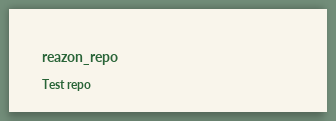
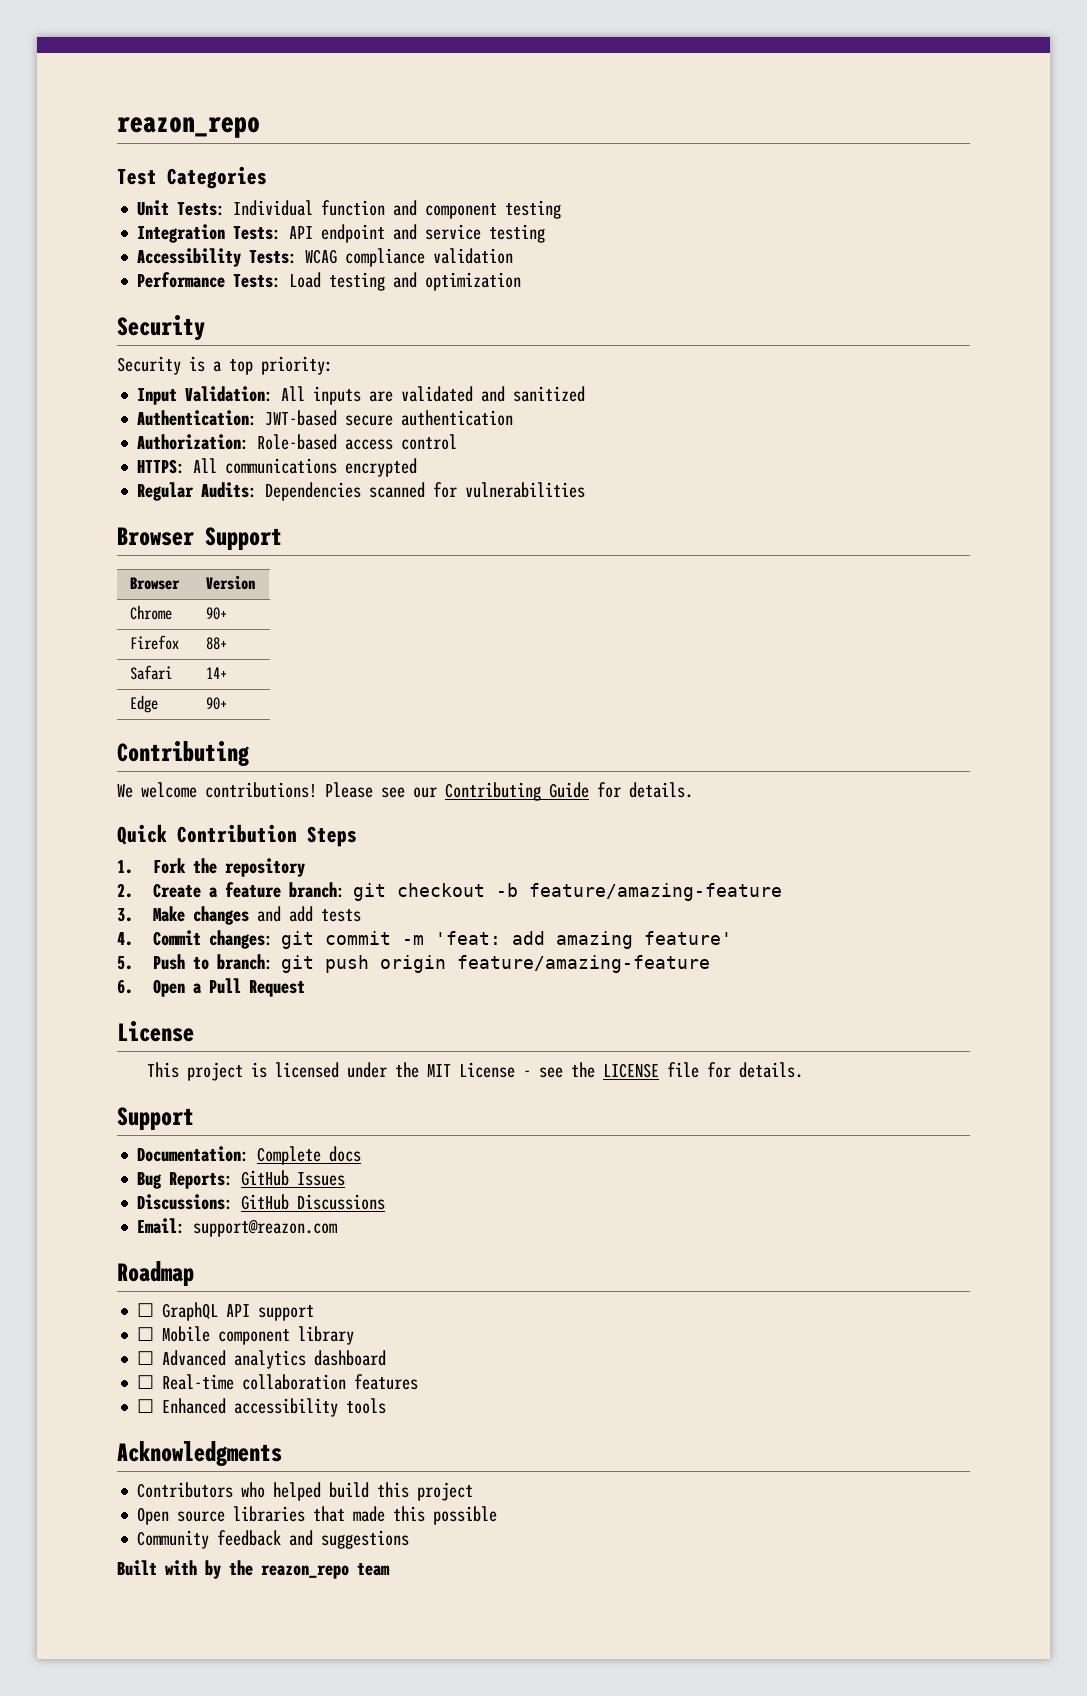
- Test repo
+ Test Categories
+ Unit Tests: Individual function and component testing
+ Integration Tests: API endpoint and service testing
+ Accessibility Tests: WCAG compliance validation
+ Performance Tests: Load testing and optimization
+ Security
+ Security is a top priority:
+ Input Validation: All inputs are validated and sanitized
+ Authentication: JWT-based secure authentication
+ Authorization: Role-based access control
+ HTTPS: All communications encrypted
+ Regular Audits: Dependencies scanned for vulnerabilities
+ Browser Support
+ Browser | Version
+ Chrome | 90+
+ Firefox | 88+
+ Safari | 14+
+ Edge | 90+
+ Contributing
+ We welcome contributions! Please see our Contributing Guide for details.
+ Quick Contribution Steps
+ 1. Fork the repository
+ 2. Create a feature branch: git checkout -b feature/amazing-feature
+ 3. Make changes and add tests
+ 4. Commit changes: git commit -m 'feat: add amazing feature'
+ 5. Push to branch: git push origin feature/amazing-feature
+ 6. Open a Pull Request
+ License
+ This project is licensed under the MIT License - see the LICENSE file for details.
+ Support
+ Documentation: Complete docs
+ Bug Reports: GitHub Issues
+ Discussions: GitHub Discussions
+ Email: support@reazon.com
+ Roadmap
+ ☐ GraphQL API support
+ ☐ Mobile component library
+ ☐ Advanced analytics dashboard
+ ☐ Real-time collaboration features
+ ☐ Enhanced accessibility tools
+ Acknowledgments
+ Contributors who helped build this project
+ Open source libraries that made this possible
+ Community feedback and suggestions
+ Built with by the reazon_repo team

